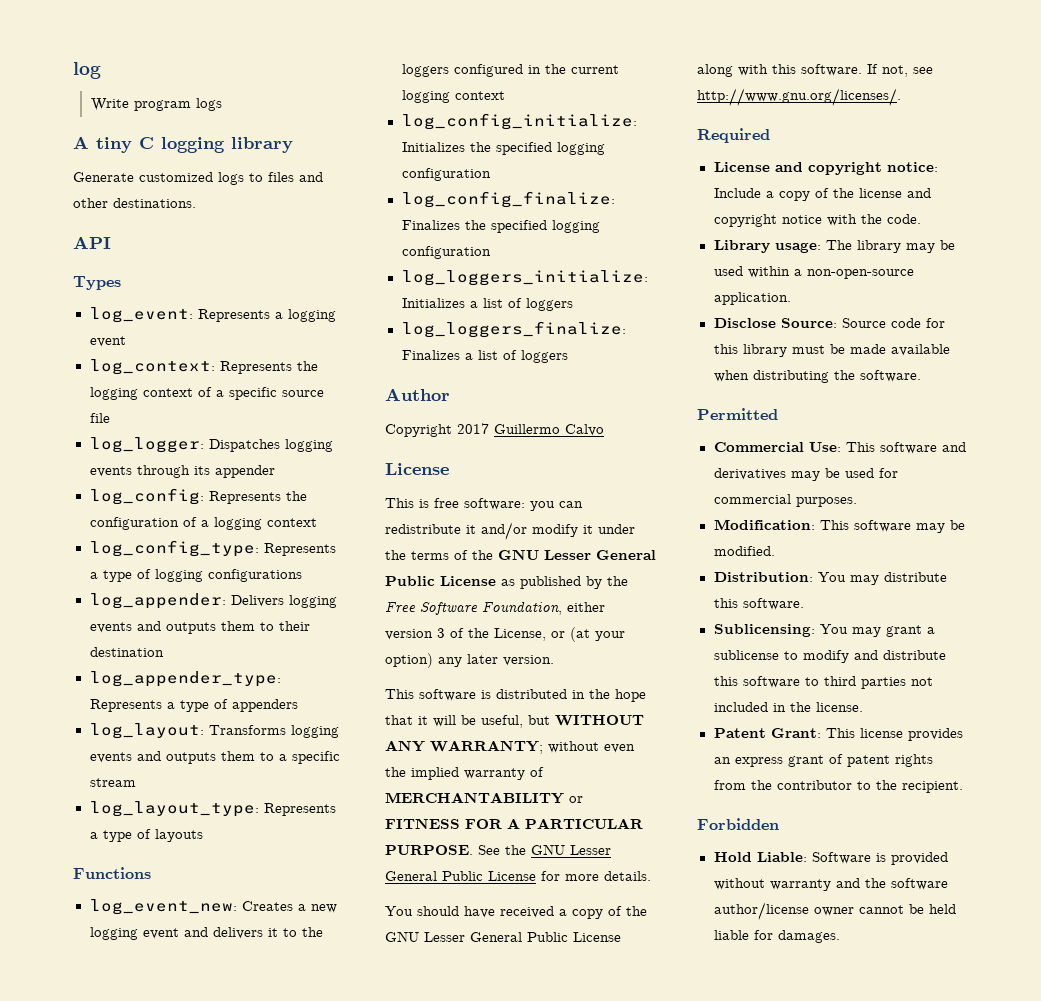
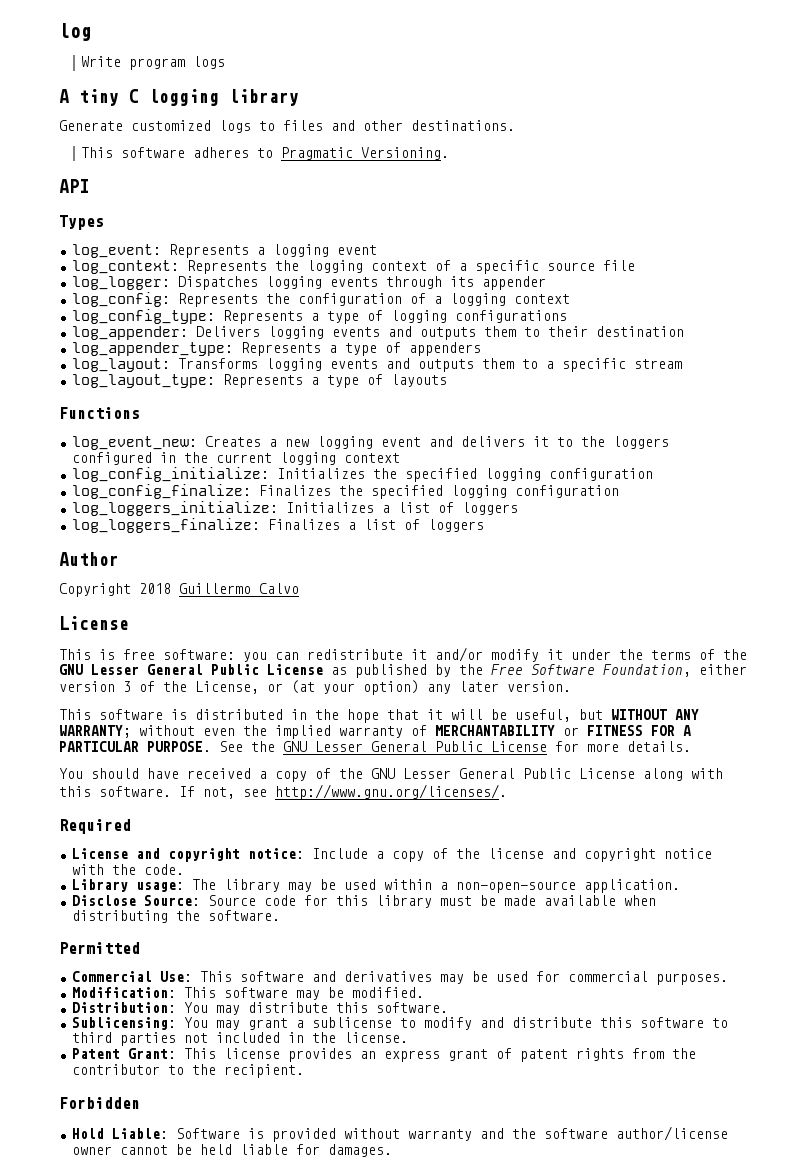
+ This software adheres to Pragmatic Versioning.
- Copyright 2017 Guillermo Calvo
+ Copyright 2018 Guillermo Calvo

